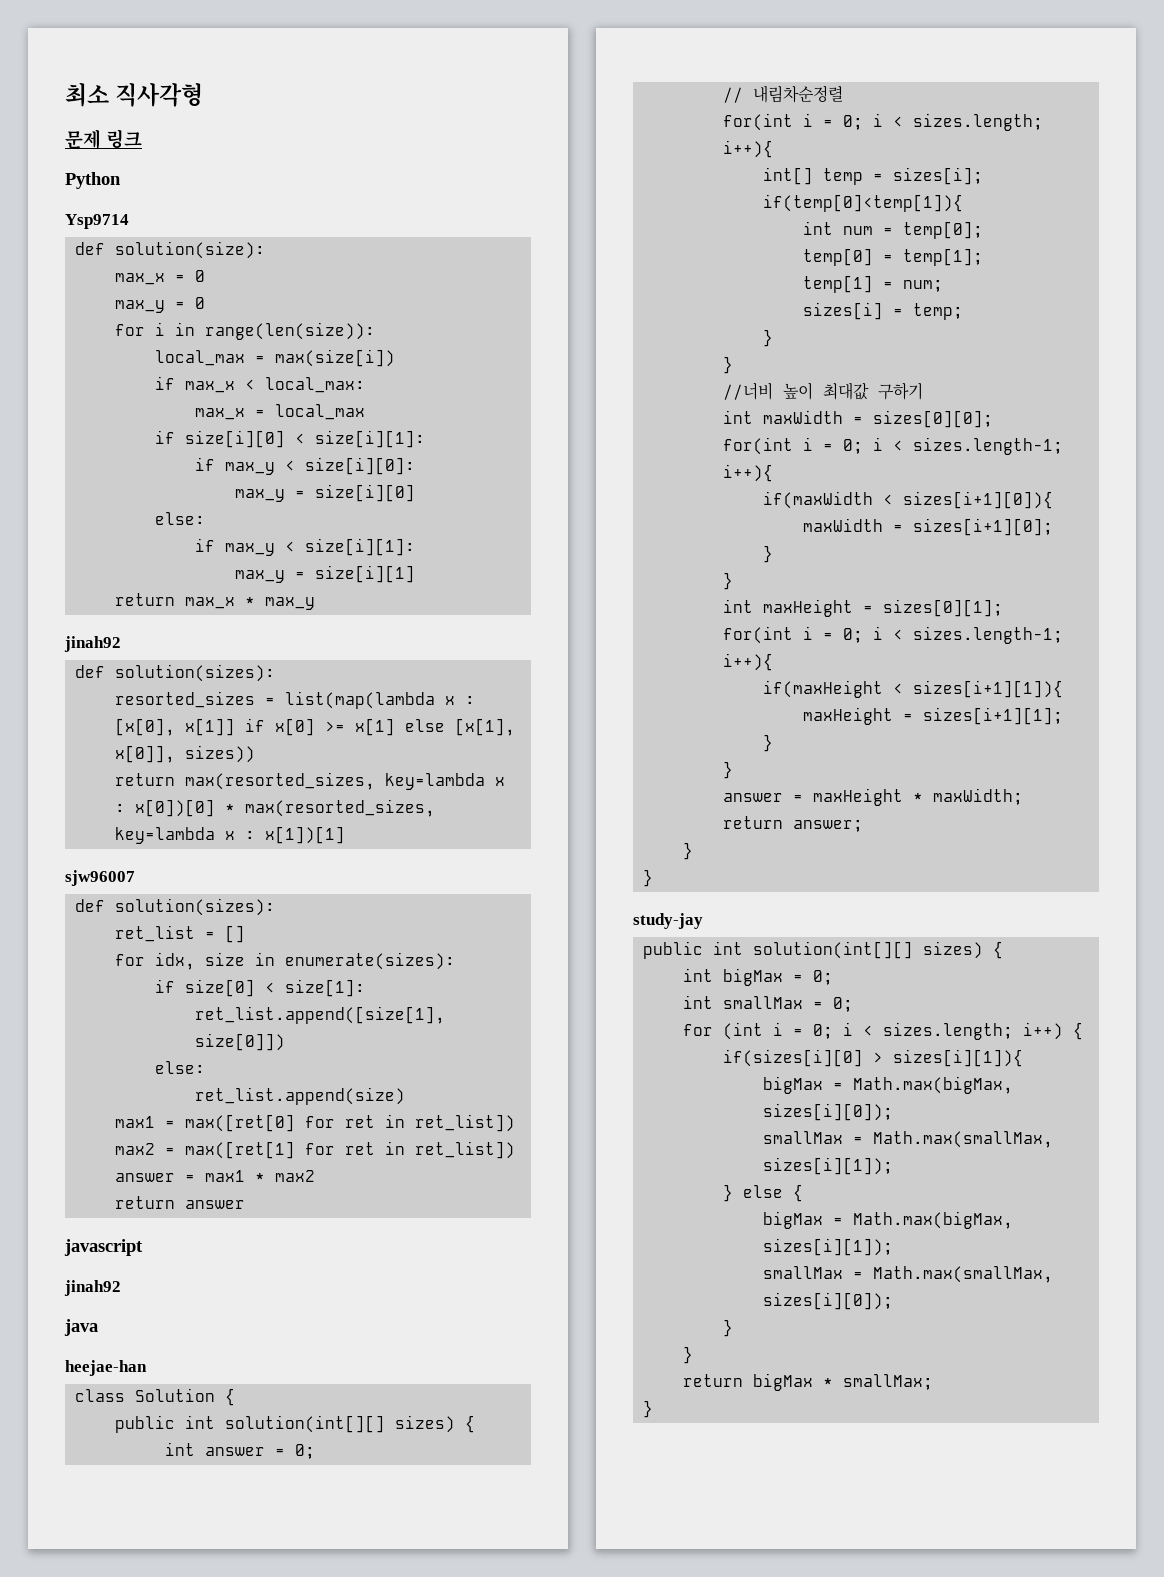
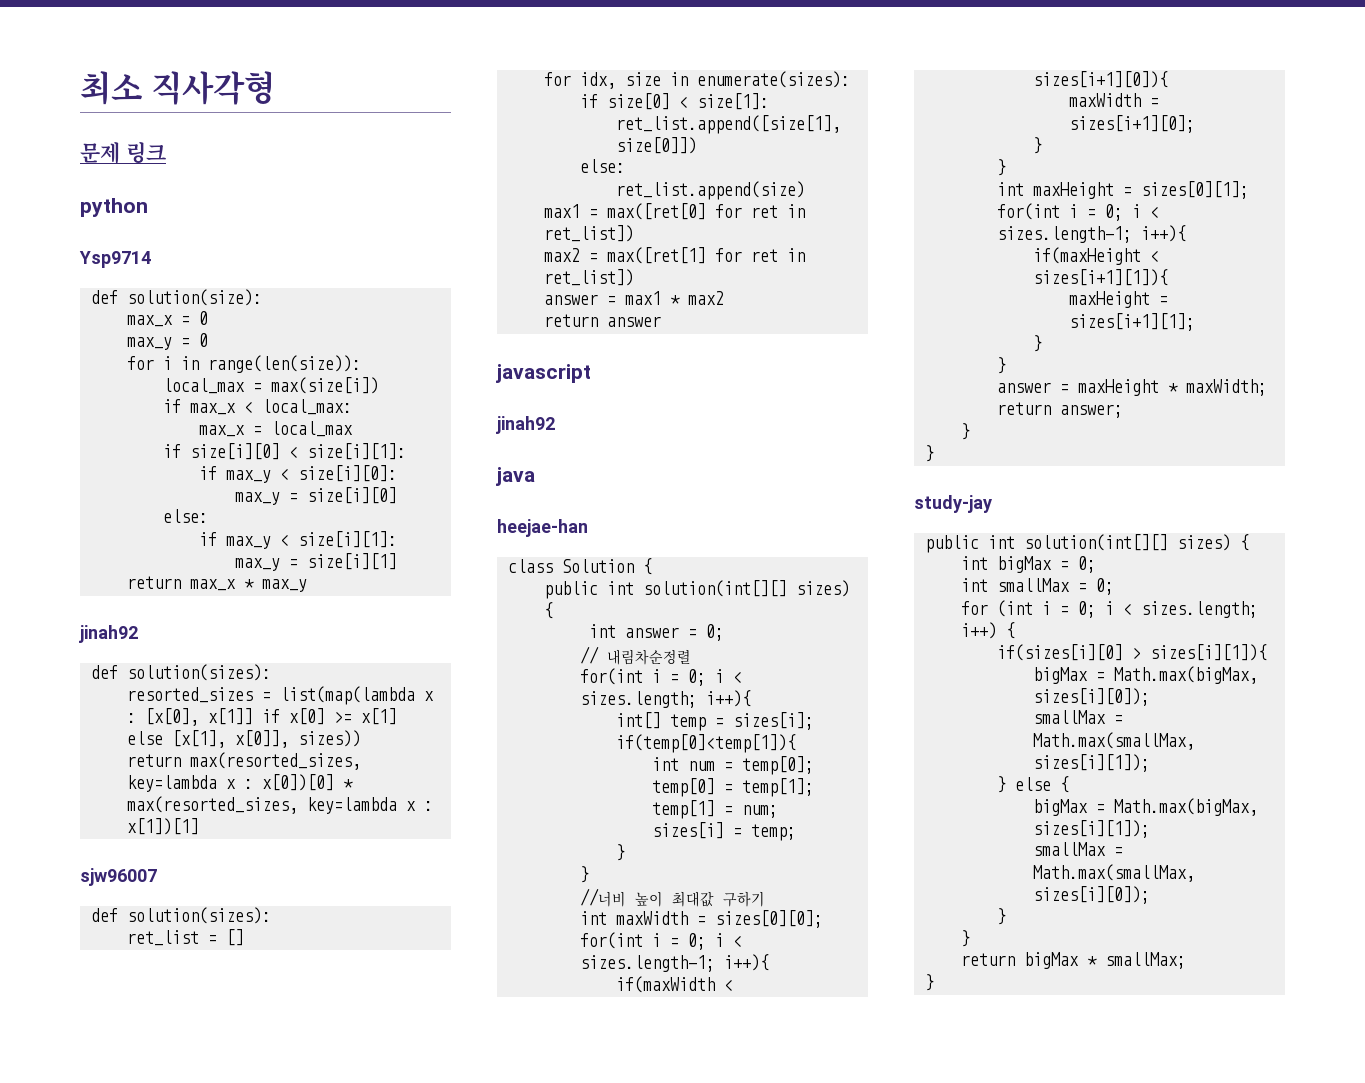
- Python
+ python

